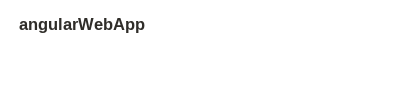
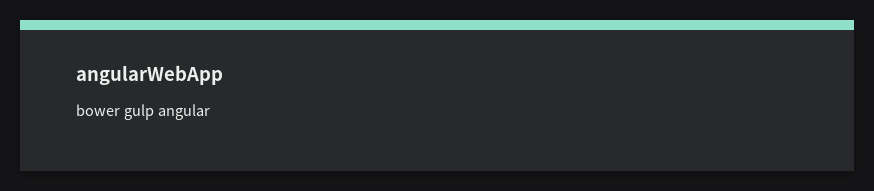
+ bower gulp angular

